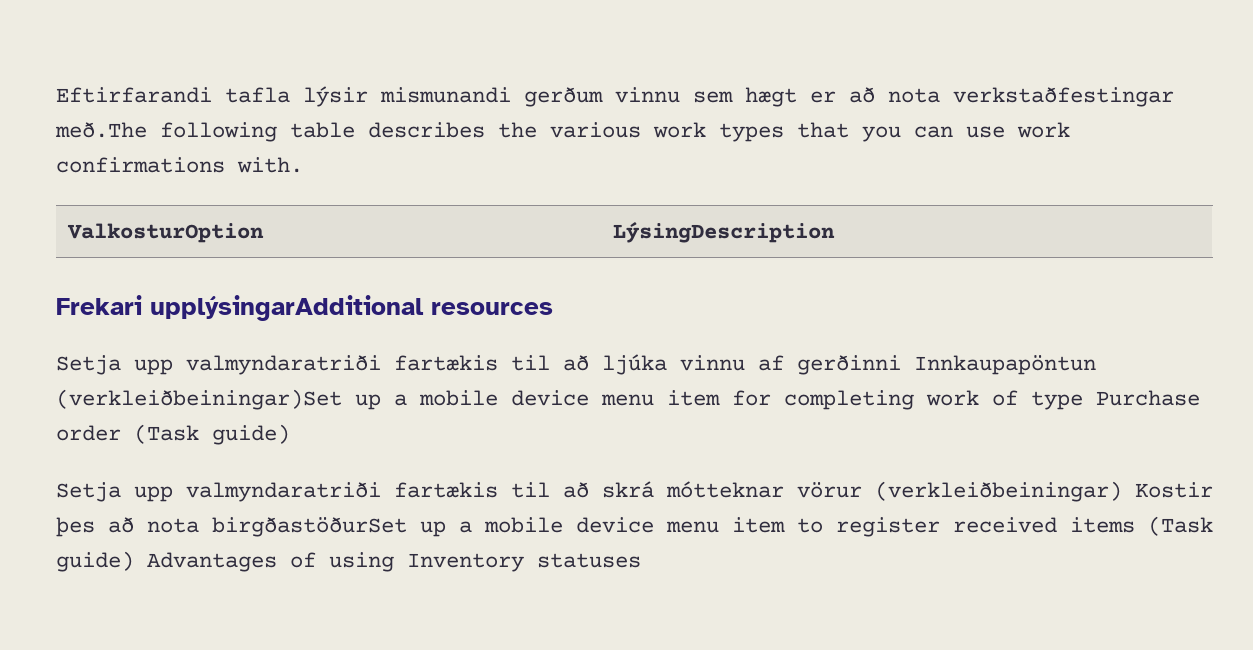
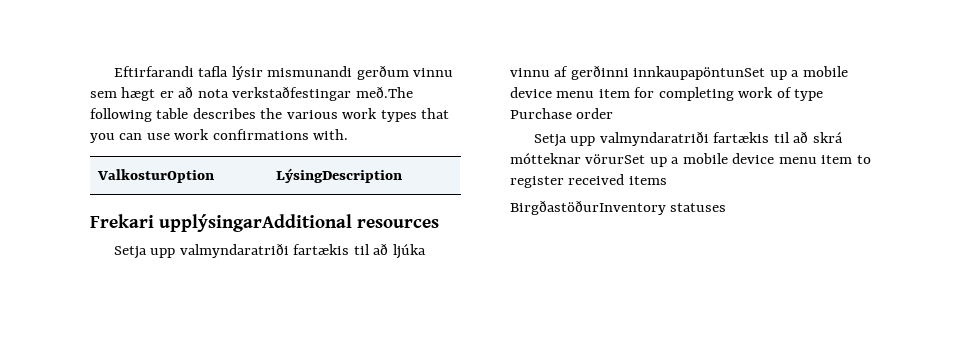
- Setja upp valmyndaratriði fartækis til að ljúka vinnu af gerðinni Innkaupapöntun (verkleiðbeiningar)Set up a mobile device menu item for completing work of type Purchase order (Task guide)
+ Setja upp valmyndaratriði fartækis til að ljúka vinnu af gerðinni innkaupapöntunSet up a mobile device menu item for completing work of type Purchase order
- Setja upp valmyndaratriði fartækis til að skrá mótteknar vörur (verkleiðbeiningar) Kostir þes að nota birgðastöðurSet up a mobile device menu item to register received items (Task guide) Advantages of using Inventory statuses
+ Setja upp valmyndaratriði fartækis til að skrá mótteknar vörurSet up a mobile device menu item to register received items
+ BirgðastöðurInventory statuses

